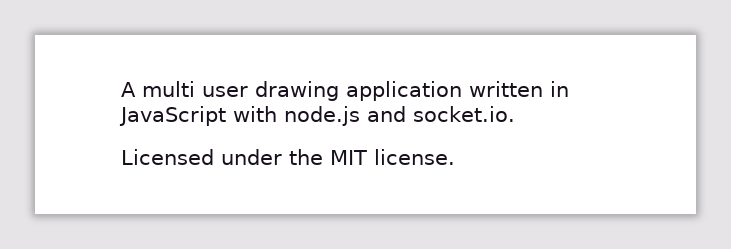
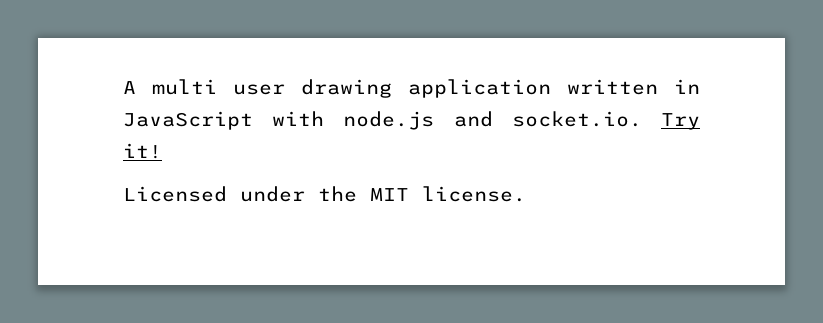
- A multi user drawing application written in JavaScript with node.js and socket.io.
+ A multi user drawing application written in JavaScript with node.js and socket.io. Try it!

